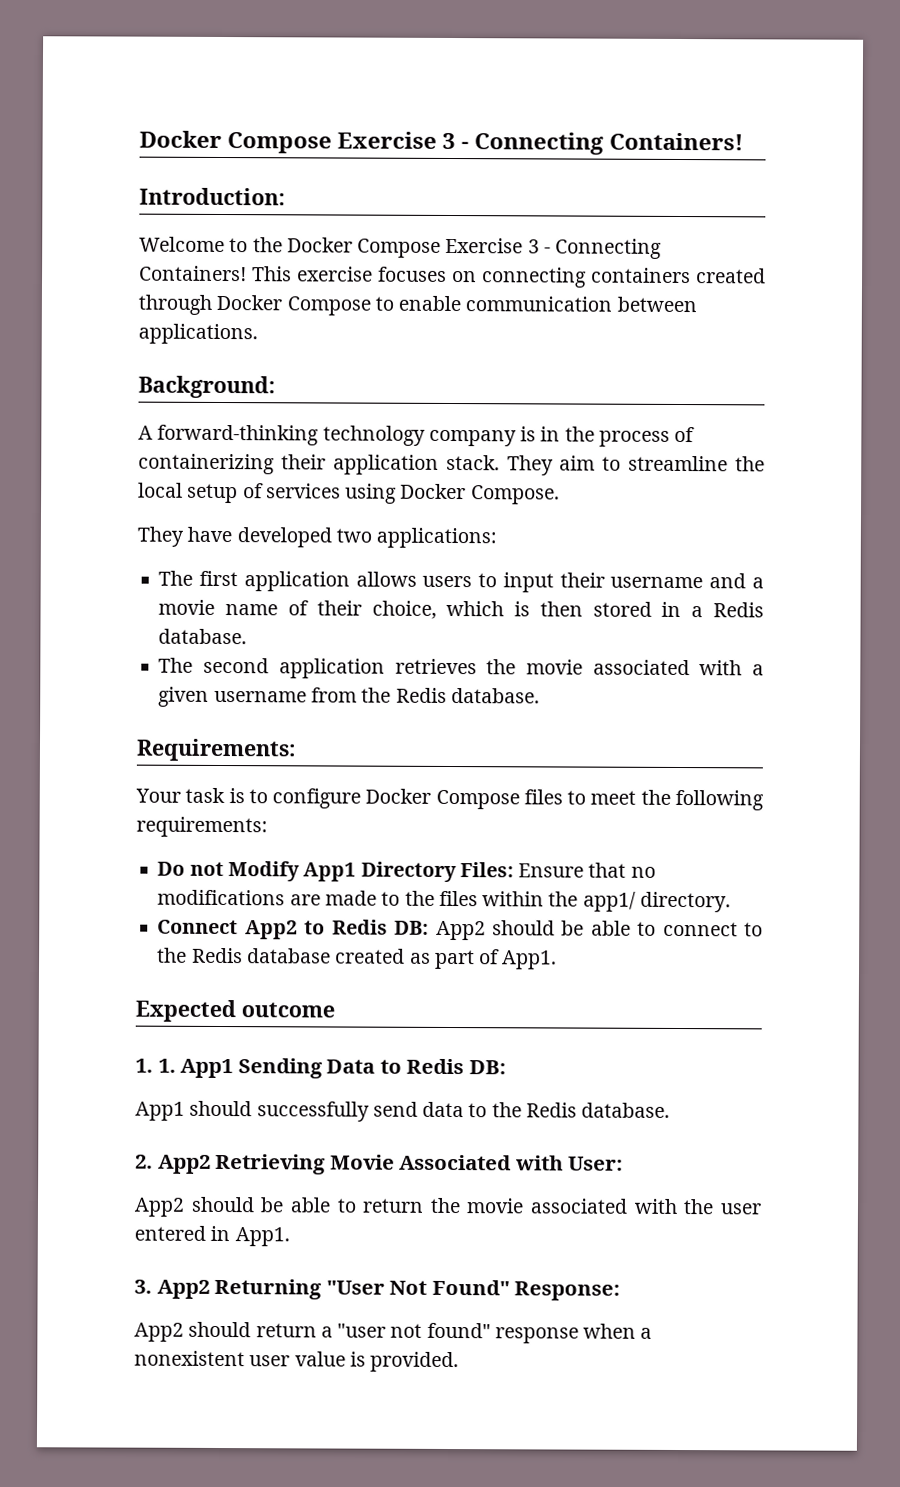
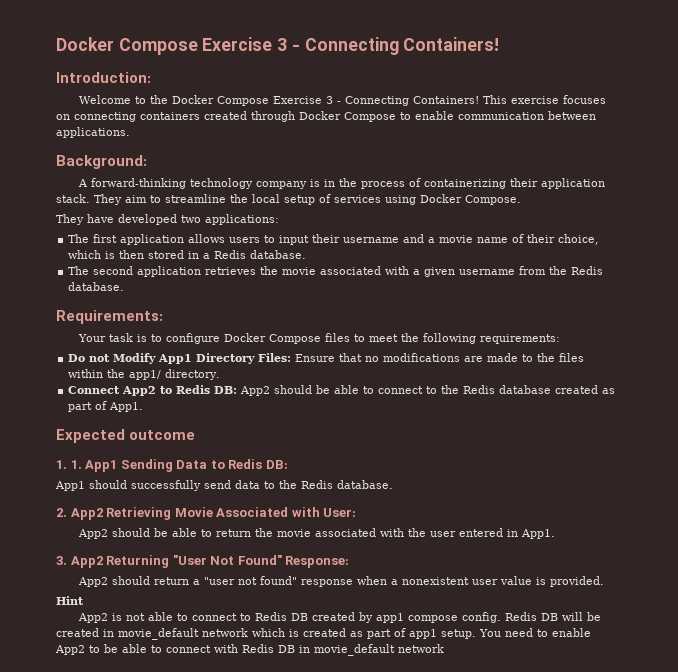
+ Hint
+ App2 is not able to connect to Redis DB created by app1 compose config. Redis DB will be created in movie_default network which is created as part of app1 setup. You need to enable App2 to be able to connect with Redis DB in movie_default network

